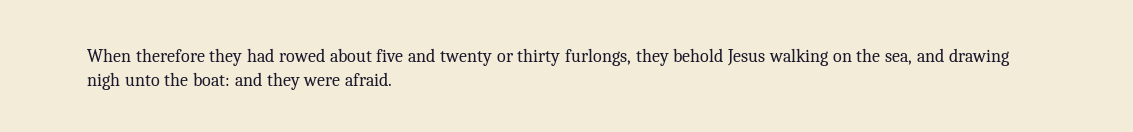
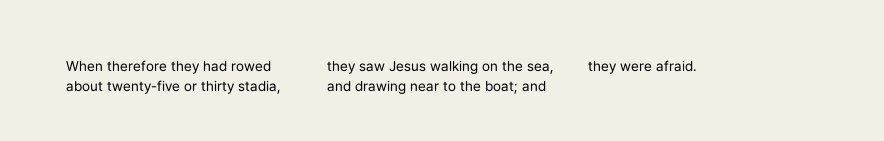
- When therefore they had rowed about five and twenty or thirty furlongs, they behold Jesus walking on the sea, and drawing nigh unto the boat: and they were afraid.
+ When therefore they had rowed about twenty-five or thirty stadia, they saw Jesus walking on the sea, and drawing near to the boat; and they were afraid.

